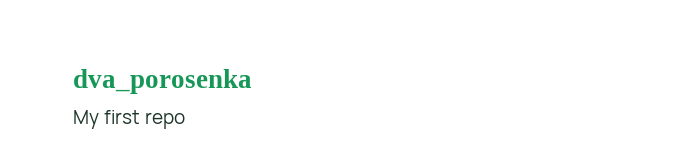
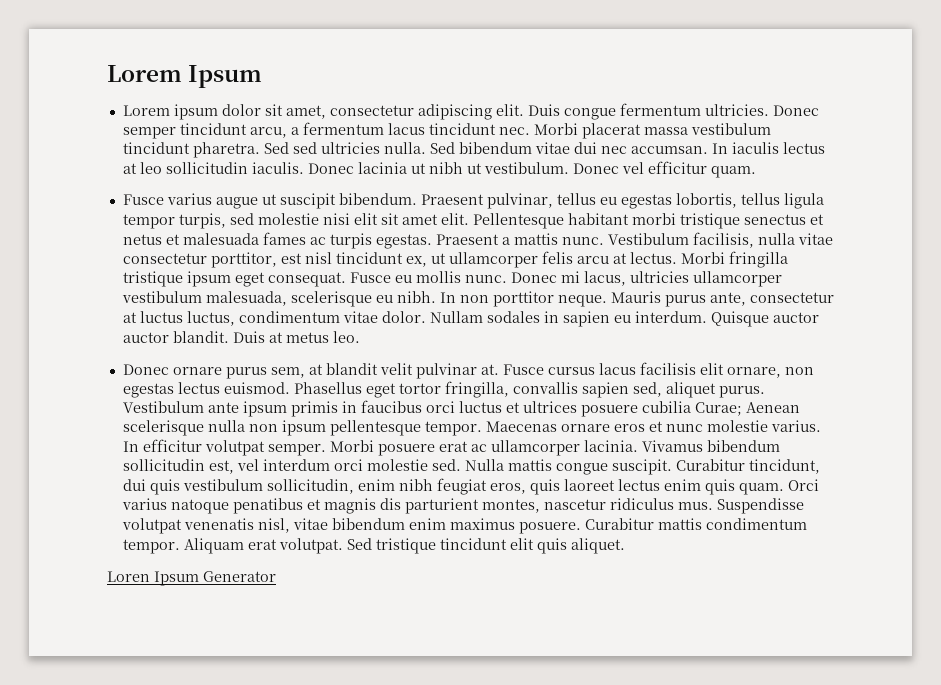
- dva_porosenka
- My first repo
+ Lorem Ipsum
+ Lorem ipsum dolor sit amet, consectetur adipiscing elit. Duis congue fermentum ultricies. Donec semper tincidunt arcu, a fermentum lacus tincidunt nec. Morbi placerat massa vestibulum tincidunt pharetra. Sed sed ultricies nulla. Sed bibendum vitae dui nec accumsan. In iaculis lectus at leo sollicitudin iaculis. Donec lacinia ut nibh ut vestibulum. Donec vel efficitur quam.
+ Fusce varius augue ut suscipit bibendum. Praesent pulvinar, tellus eu egestas lobortis, tellus ligula tempor turpis, sed molestie nisi elit sit amet elit. Pellentesque habitant morbi tristique senectus et netus et malesuada fames ac turpis egestas. Praesent a mattis nunc. Vestibulum facilisis, nulla vitae consectetur porttitor, est nisl tincidunt ex, ut ullamcorper felis arcu at lectus. Morbi fringilla tristique ipsum eget consequat. Fusce eu mollis nunc. Donec mi lacus, ultricies ullamcorper vestibulum malesuada, scelerisque eu nibh. In non porttitor neque. Mauris purus ante, consectetur at luctus luctus, condimentum vitae dolor. Nullam sodales in sapien eu interdum. Quisque auctor auctor blandit. Duis at metus leo.
+ Donec ornare purus sem, at blandit velit pulvinar at. Fusce cursus lacus facilisis elit ornare, non egestas lectus euismod. Phasellus eget tortor fringilla, convallis sapien sed, aliquet purus. Vestibulum ante ipsum primis in faucibus orci luctus et ultrices posuere cubilia Curae; Aenean scelerisque nulla non ipsum pellentesque tempor. Maecenas ornare eros et nunc molestie varius. In efficitur volutpat semper. Morbi posuere erat ac ullamcorper lacinia. Vivamus bibendum sollicitudin est, vel interdum orci molestie sed. Nulla mattis congue suscipit. Curabitur tincidunt, dui quis vestibulum sollicitudin, enim nibh feugiat eros, quis laoreet lectus enim quis quam. Orci varius natoque penatibus et magnis dis parturient montes, nascetur ridiculus mus. Suspendisse volutpat venenatis nisl, vitae bibendum enim maximus posuere. Curabitur mattis condimentum tempor. Aliquam erat volutpat. Sed tristique tincidunt elit quis aliquet.
+ Loren Ipsum Generator

